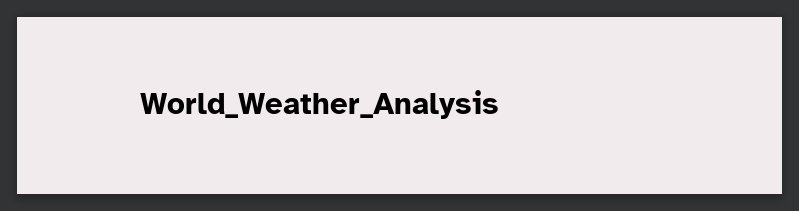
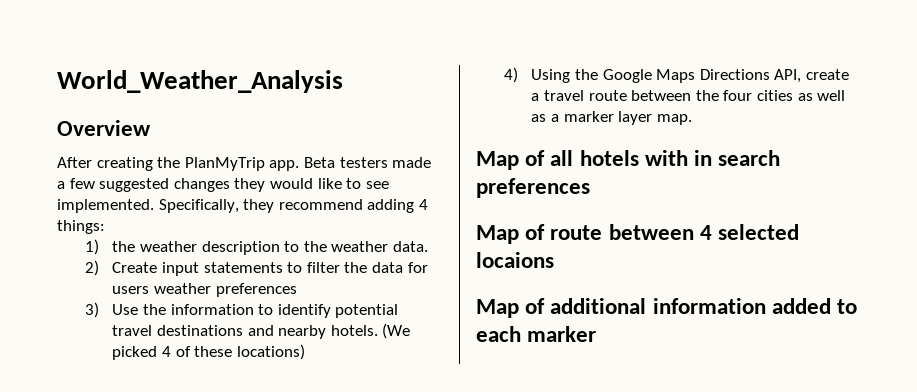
+ Overview
+ After creating the PlanMyTrip app. Beta testers made a few suggested changes they would like to see implemented. Specifically, they recommend adding 4 things:
+ 1) the weather description to the weather data.
+ 2) Create input statements to filter the data for users weather preferences
+ 3) Use the information to identify potential travel destinations and nearby hotels. (We picked 4 of these locations)
+ 4) Using the Google Maps Directions API, create a travel route between the four cities as well as a marker layer map.
+ Map of all hotels with in search preferences
+ Map of route between 4 selected locaions
+ Map of additional information added to each marker

